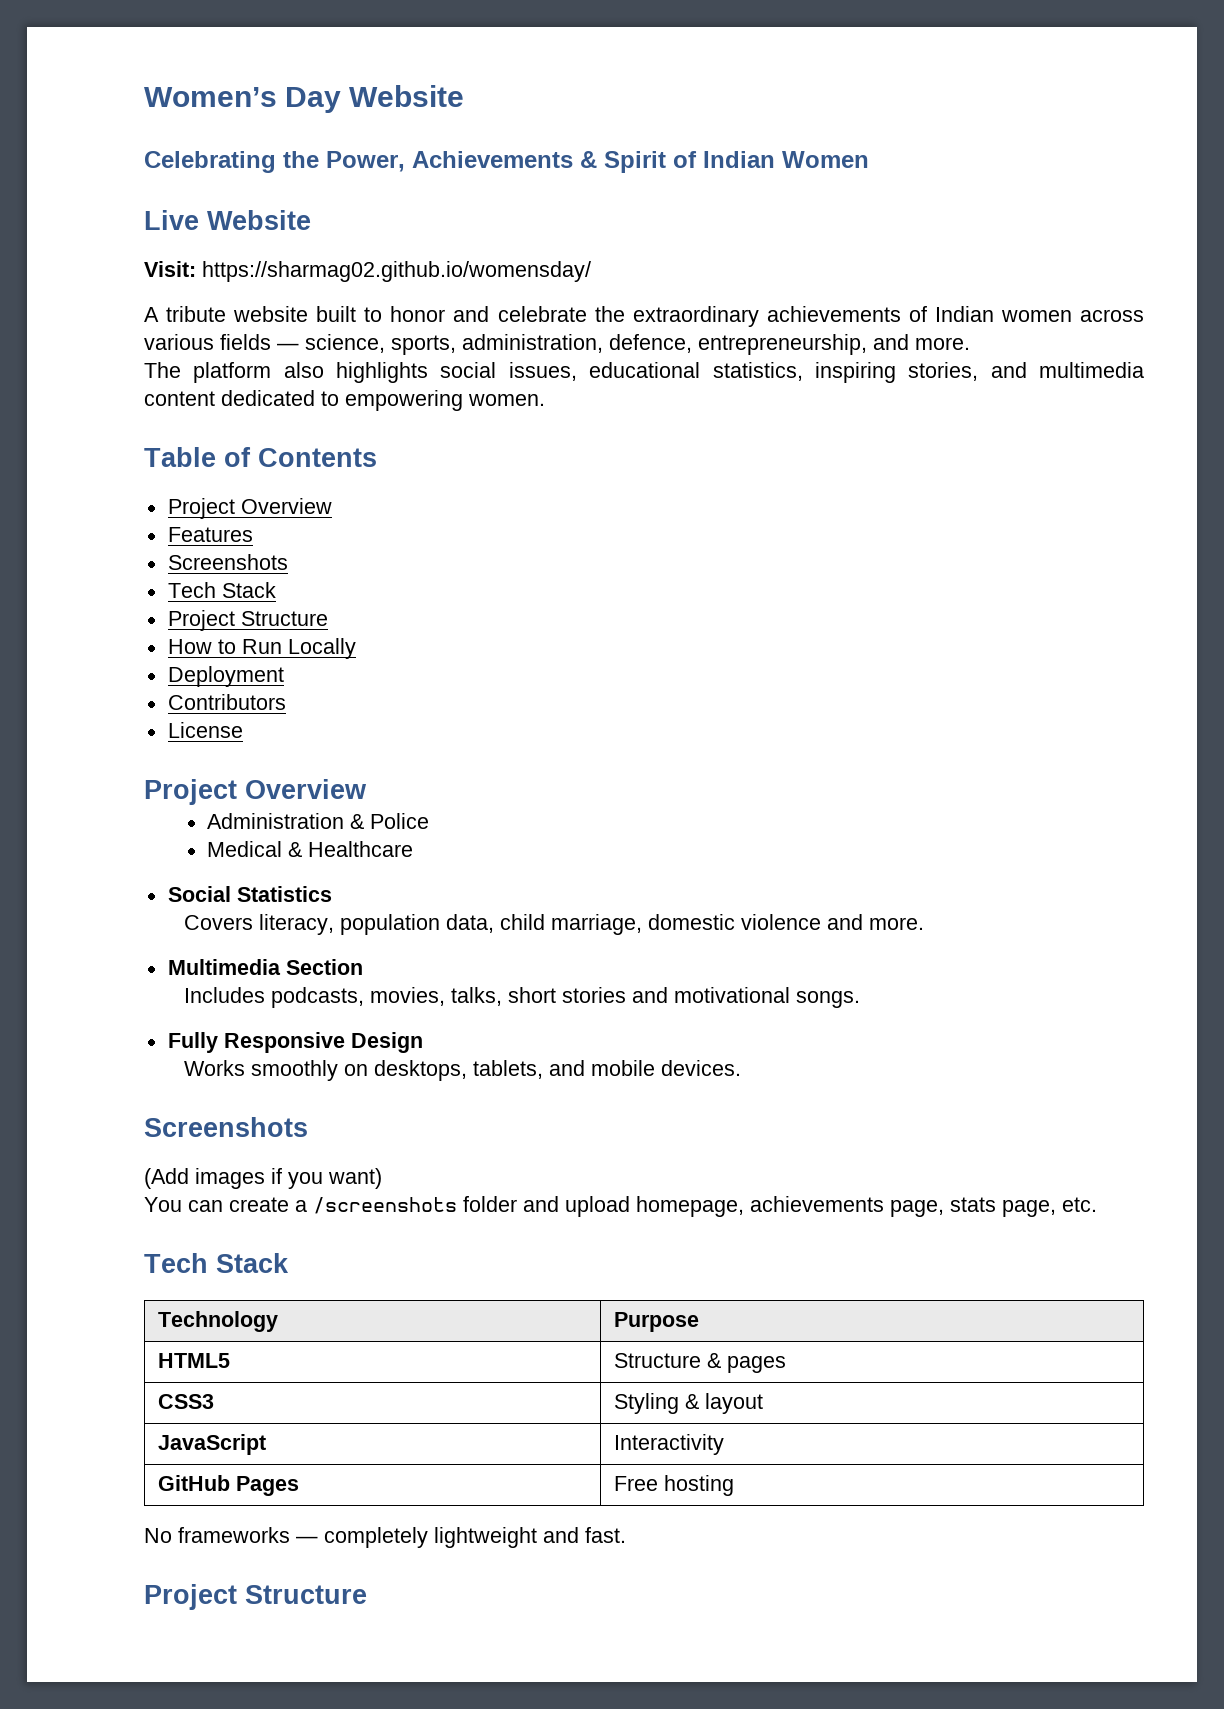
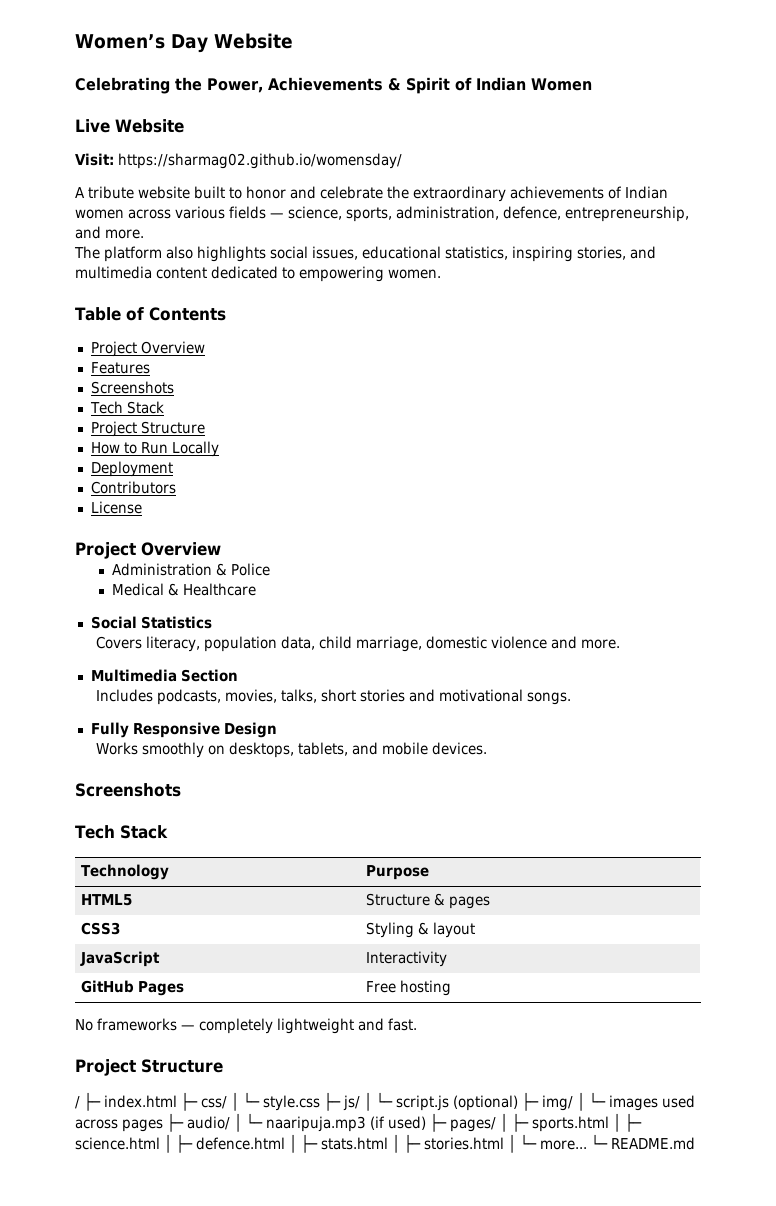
- (Add images if you want)
- You can create a /screenshots folder and upload homepage, achievements page, stats page, etc.
+ / ├─ index.html ├─ css/ │ └─ style.css ├─ js/ │ └─ script.js (optional) ├─ img/ │ └─ images used across pages ├─ audio/ │ └─ naaripuja.mp3 (if used) ├─ pages/ │ ├─ sports.html │ ├─ science.html │ ├─ defence.html │ ├─ stats.html │ ├─ stories.html │ └─ more... └─ README.md

